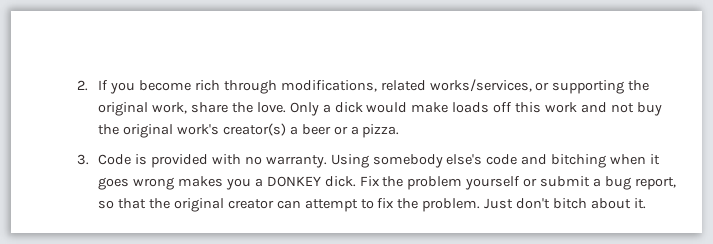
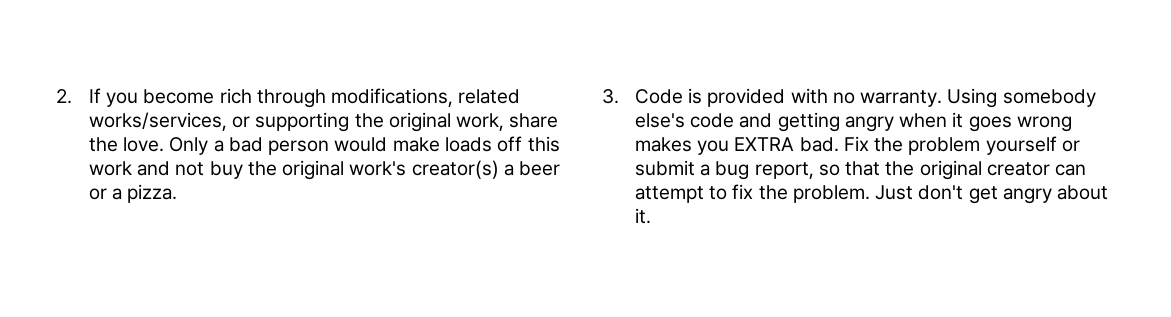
- Only a dick would make loads off this work and not buy the original work's creator(s) a beer or a pizza.
+ Only a bad person would make loads off this work and not buy the original work's creator(s) a beer or a pizza.
- Using somebody else's code and bitching when it goes wrong makes you a DONKEY dick.
+ Using somebody else's code and getting angry when it goes wrong makes you EXTRA bad.
- Just don't bitch about it.
+ Just don't get angry about it.

